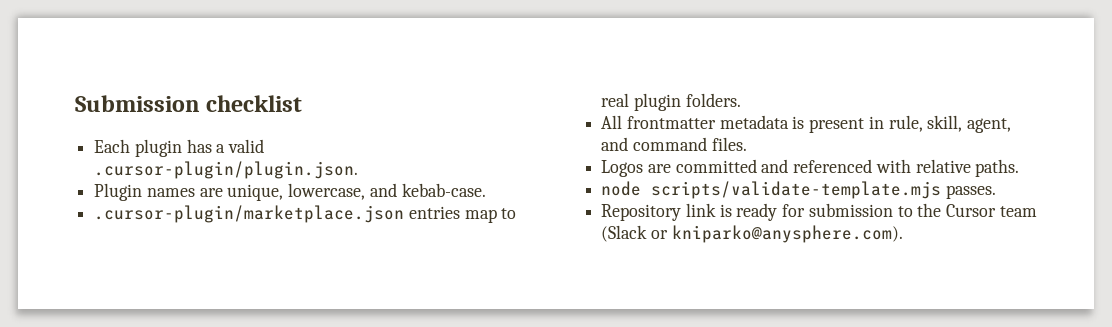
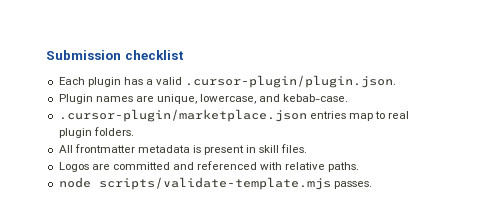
- All frontmatter metadata is present in rule, skill, agent, and command files.
+ All frontmatter metadata is present in skill files.
- Repository link is ready for submission to the Cursor team (Slack or kniparko@anysphere.com).

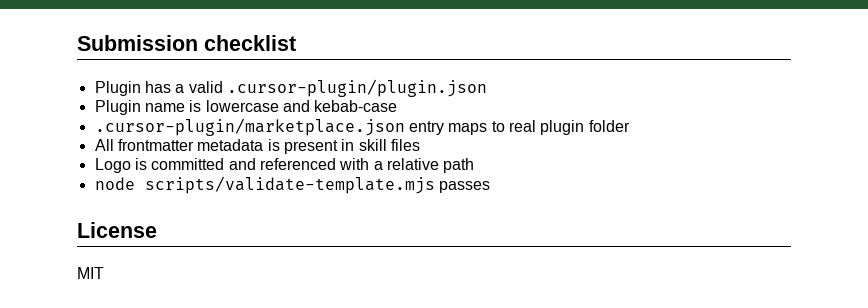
- Each plugin has a valid .cursor-plugin/plugin.json.
- Plugin names are unique, lowercase, and kebab-case.
+ Plugin has a valid .cursor-plugin/plugin.json
+ Plugin name is lowercase and kebab-case
- .cursor-plugin/marketplace.json entries map to real plugin folders.
+ .cursor-plugin/marketplace.json entry maps to real plugin folder
- All frontmatter metadata is present in skill files.
- Logos are committed and referenced with relative paths.
+ All frontmatter metadata is present in skill files
+ Logo is committed and referenced with a relative path
- node scripts/validate-template.mjs passes.
+ node scripts/validate-template.mjs passes
+ License
+ MIT

